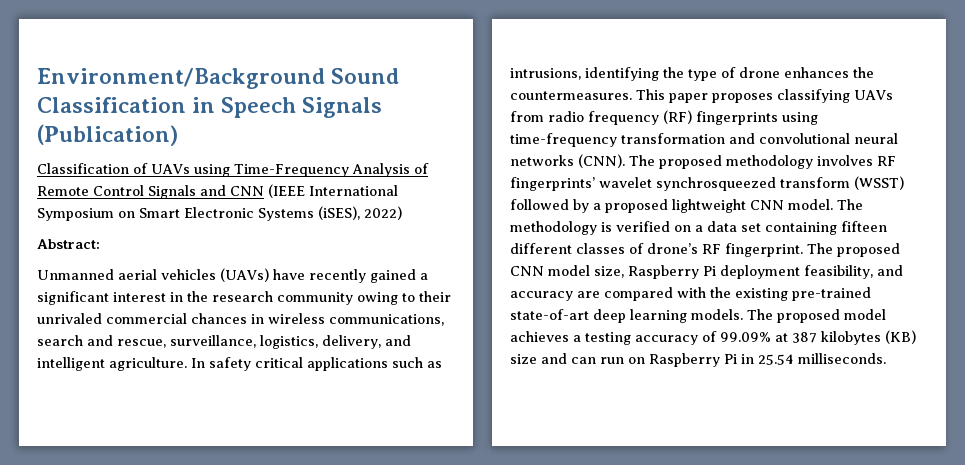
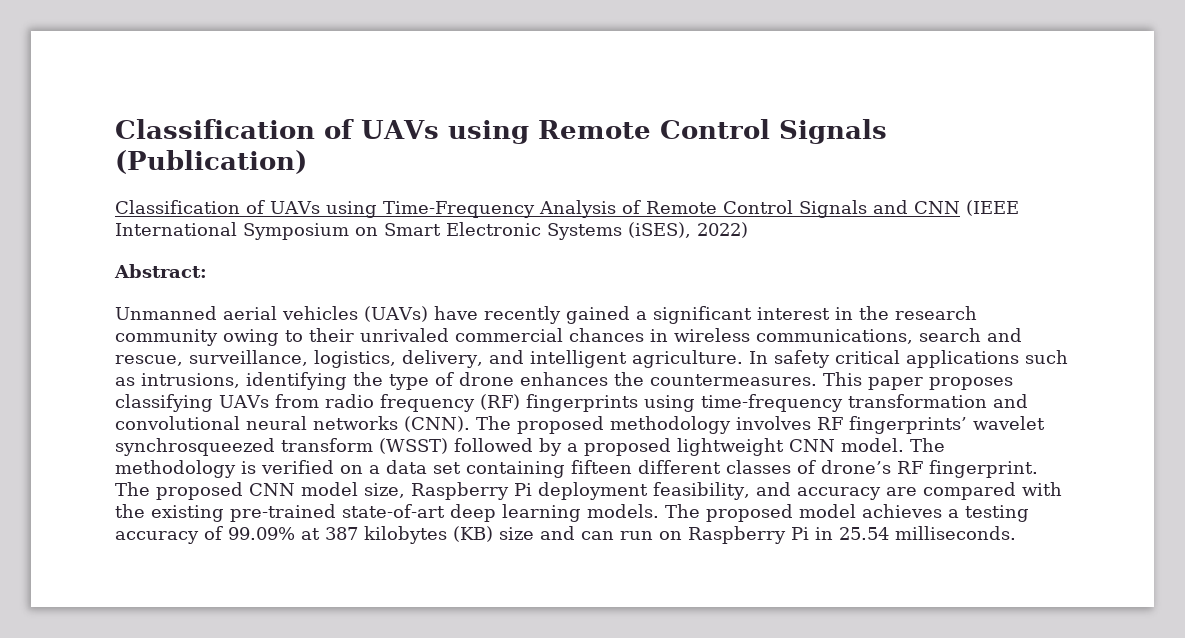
- Environment/Background Sound Classification in Speech Signals (Publication)
+ Classification of UAVs using Remote Control Signals (Publication)

